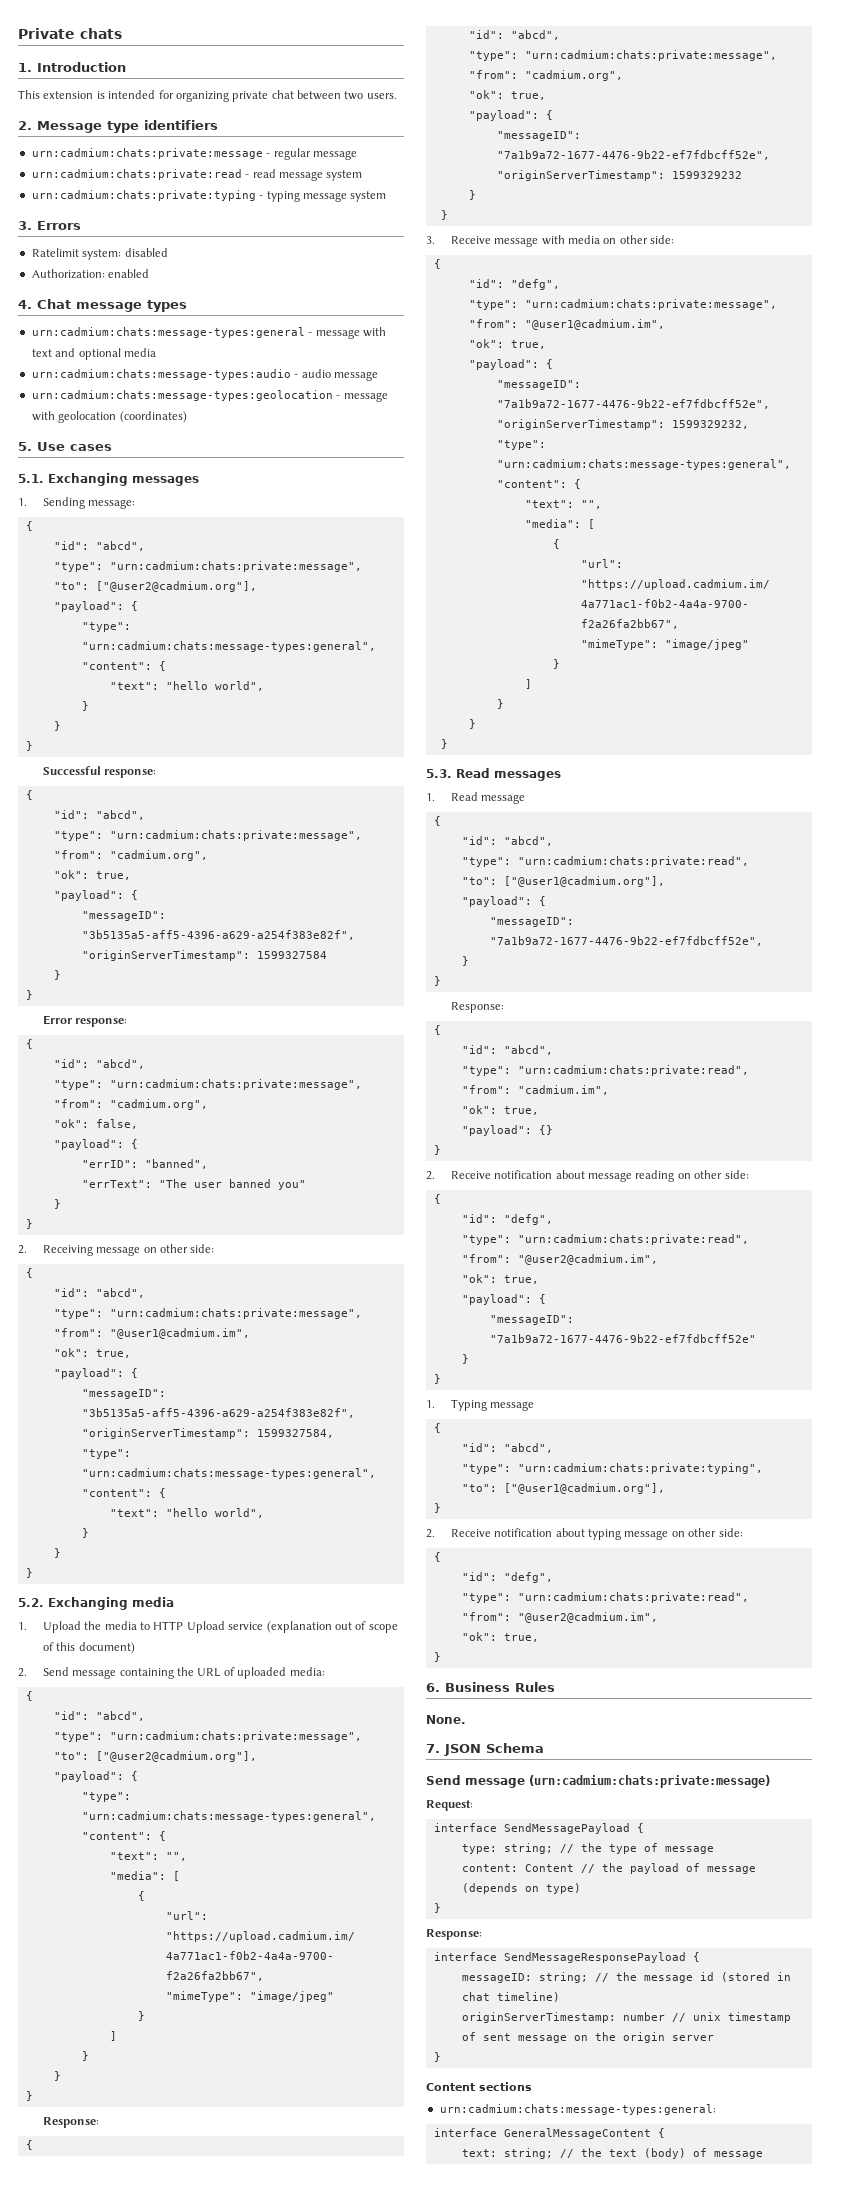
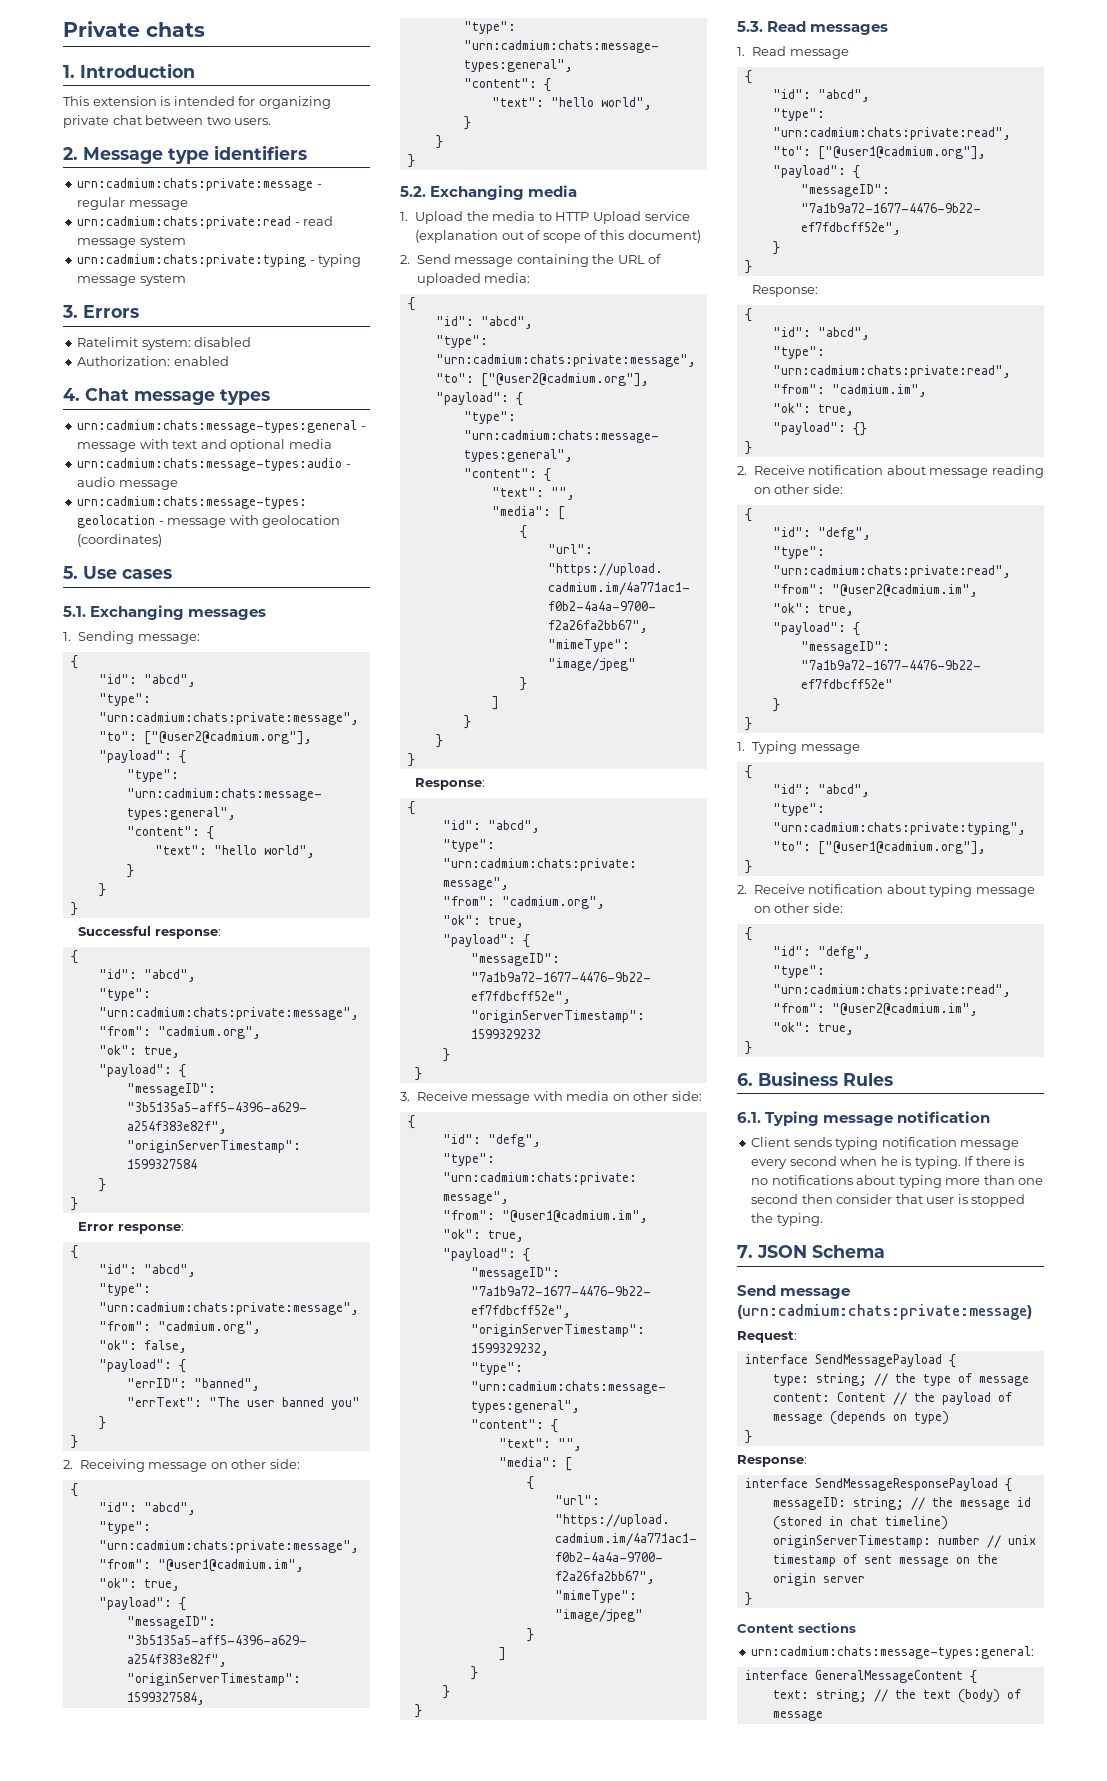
- None.
+ 6.1. Typing message notification
+ Client sends typing notification message every second when he is typing. If there is no notifications about typing more than one second then consider that user is stopped the typing.

